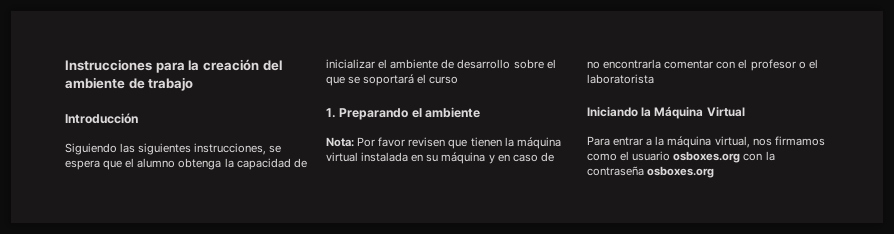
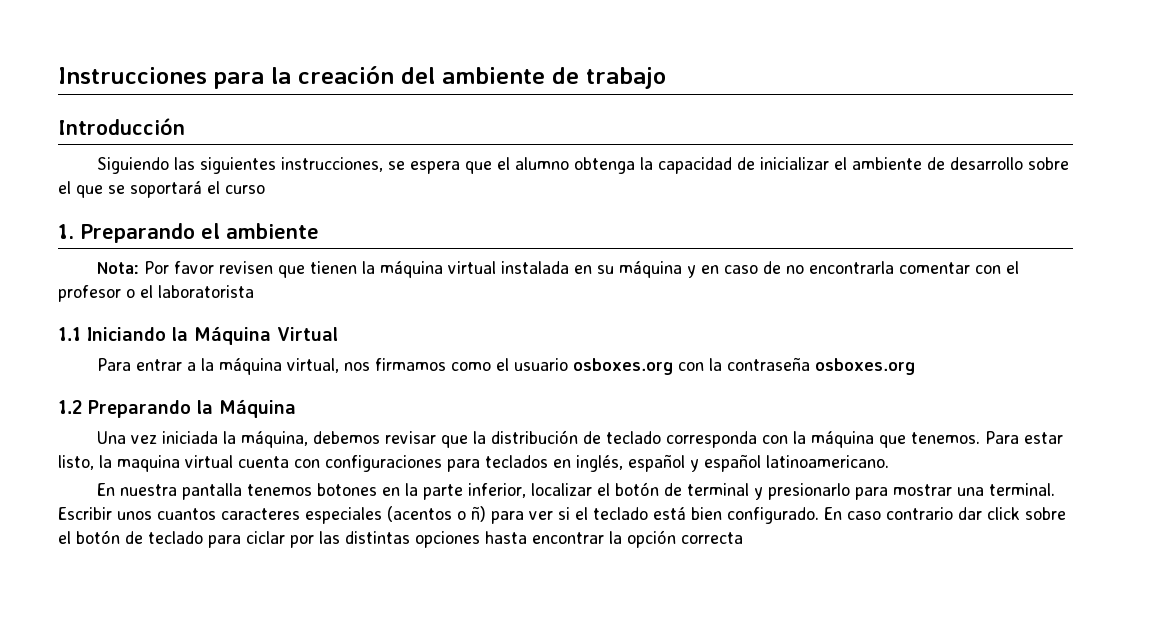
- Iniciando la Máquina Virtual
+ 1.1 Iniciando la Máquina Virtual
+ 1.2 Preparando la Máquina
+ Una vez iniciada la máquina, debemos revisar que la distribución de teclado corresponda con la máquina que tenemos. Para estar listo, la maquina virtual cuenta con configuraciones para teclados en inglés, español y español latinoamericano.
+ En nuestra pantalla tenemos botones en la parte inferior, localizar el botón de terminal y presionarlo para mostrar una terminal. Escribir unos cuantos caracteres especiales (acentos o ñ) para ver si el teclado está bien configurado. En caso contrario dar click sobre el botón de teclado para ciclar por las distintas opciones hasta encontrar la opción correcta

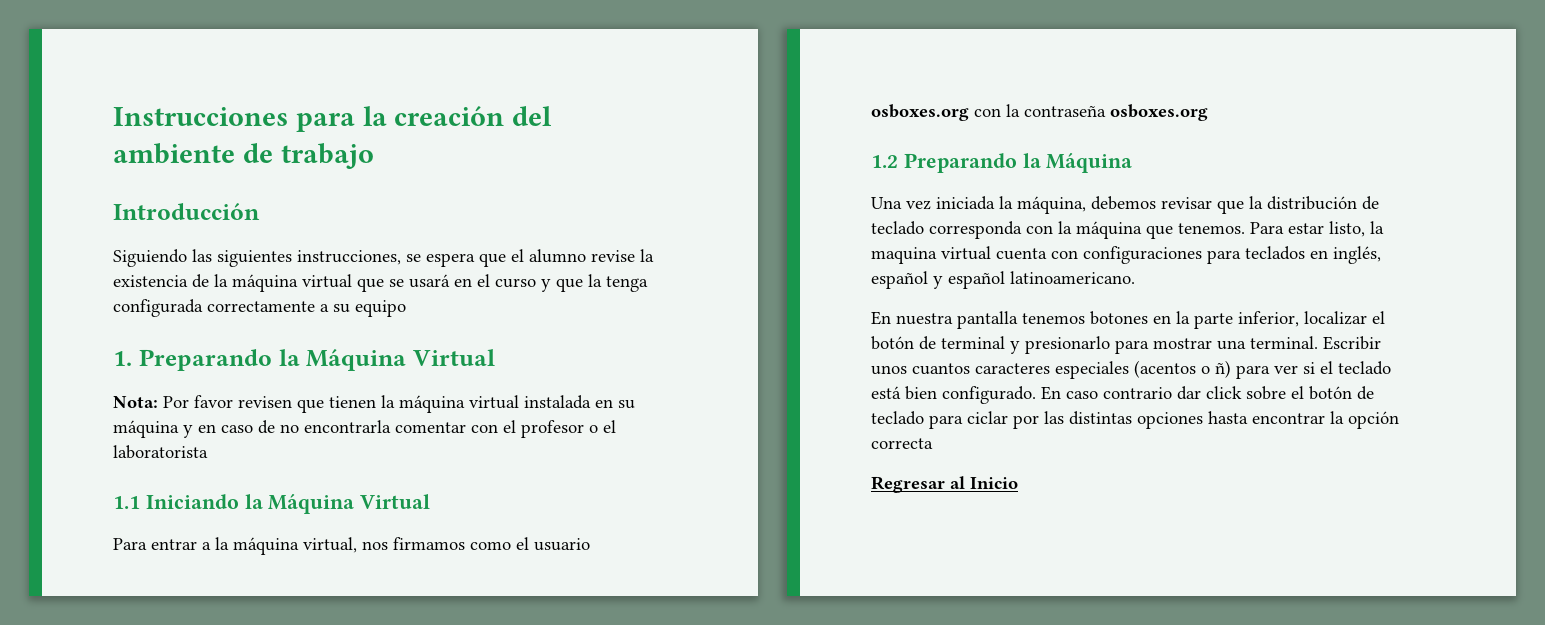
- Siguiendo las siguientes instrucciones, se espera que el alumno obtenga la capacidad de inicializar el ambiente de desarrollo sobre el que se soportará el curso
+ Siguiendo las siguientes instrucciones, se espera que el alumno revise la existencia de la máquina virtual que se usará en el curso y que la tenga configurada correctamente a su equipo
- 1. Preparando el ambiente
+ 1. Preparando la Máquina Virtual
+ Regresar al Inicio

